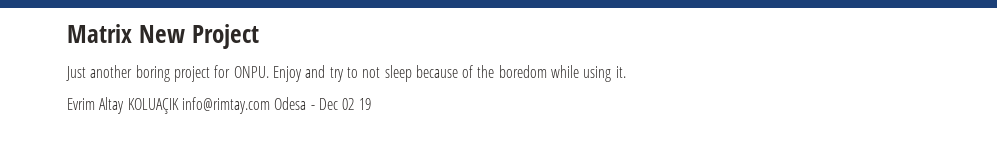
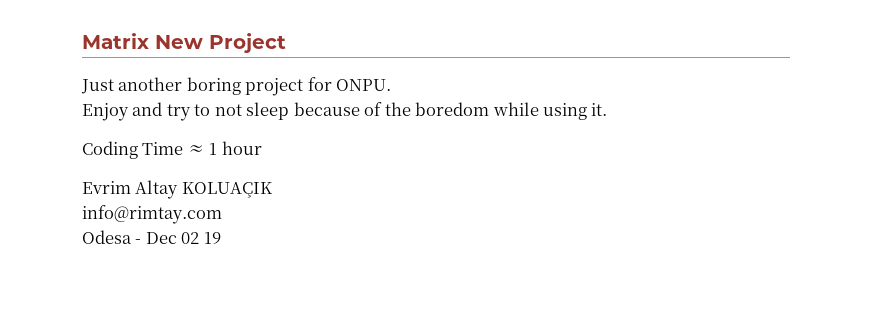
- Just another boring project for ONPU. Enjoy and try to not sleep because of the boredom while using it.
+ Just another boring project for ONPU.
+ Enjoy and try to not sleep because of the boredom while using it.
+ Coding Time ≈ 1 hour
- Evrim Altay KOLUAÇIK info@rimtay.com Odesa - Dec 02 19
+ Evrim Altay KOLUAÇIK
+ info@rimtay.com
+ Odesa - Dec 02 19

